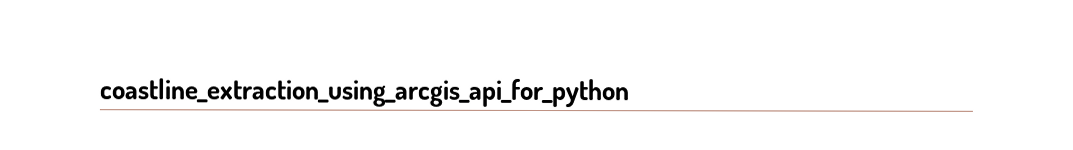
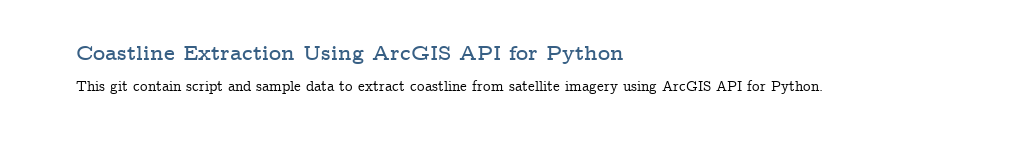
- coastline_extraction_using_arcgis_api_for_python
+ Coastline Extraction Using ArcGIS API for Python
+ This git contain script and sample data to extract coastline from satellite imagery using ArcGIS API for Python.

